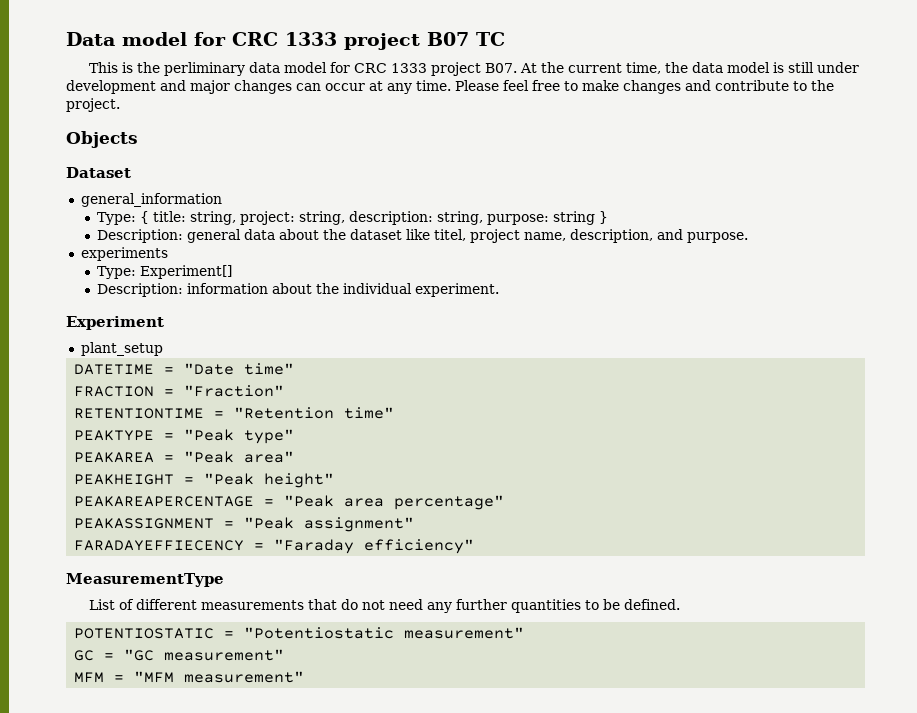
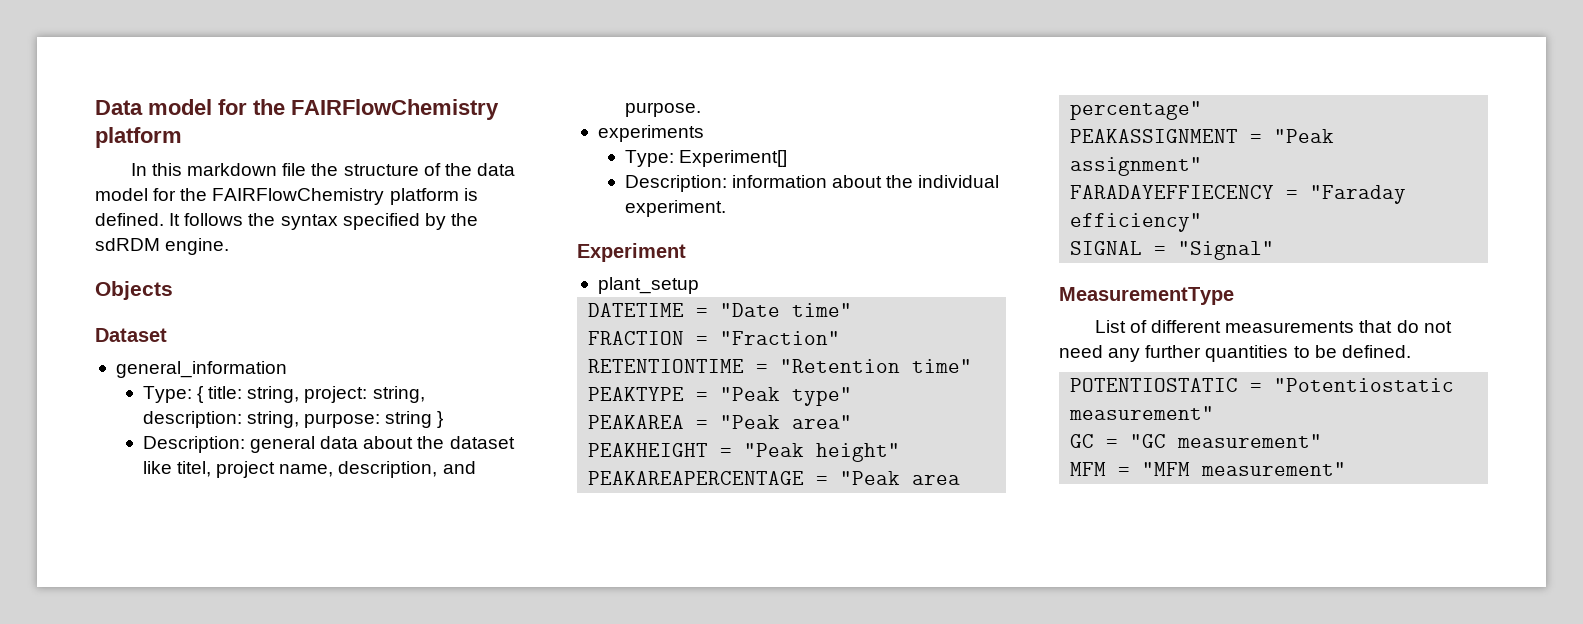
- Data model for CRC 1333 project B07 TC
- This is the perliminary data model for CRC 1333 project B07. At the current time, the data model is still under development and major changes can occur at any time. Please feel free to make changes and contribute to the project.
+ Data model for the FAIRFlowChemistry platform
+ In this markdown file the structure of the data model for the FAIRFlowChemistry platform is defined. It follows the syntax specified by the sdRDM engine.
+ SIGNAL = "Signal"

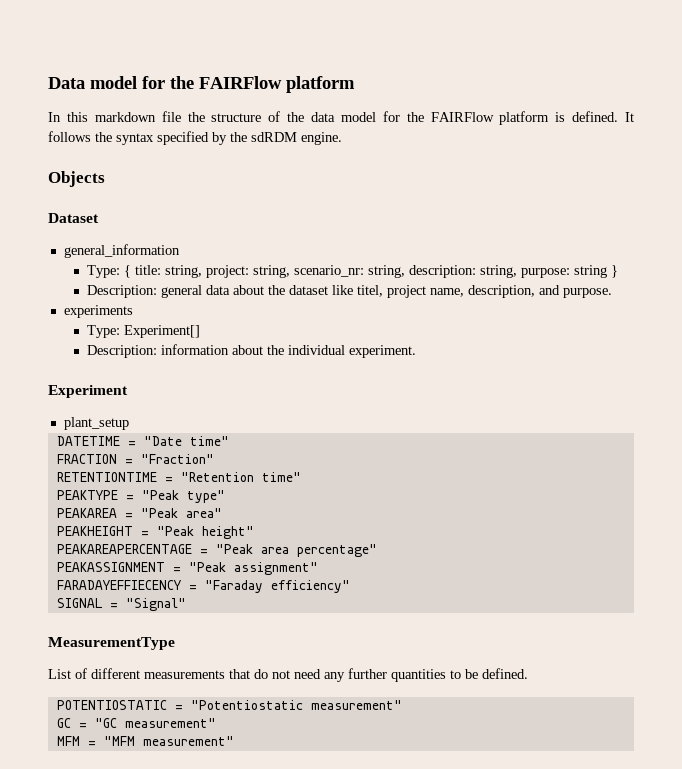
- Data model for the FAIRFlowChemistry platform
+ Data model for the FAIRFlow platform
- In this markdown file the structure of the data model for the FAIRFlowChemistry platform is defined.
+ In this markdown file the structure of the data model for the FAIRFlow platform is defined.
- Type: { title: string, project: string, description: string, purpose: string }
+ Type: { title: string, project: string, scenario_nr: string, description: string, purpose: string }

